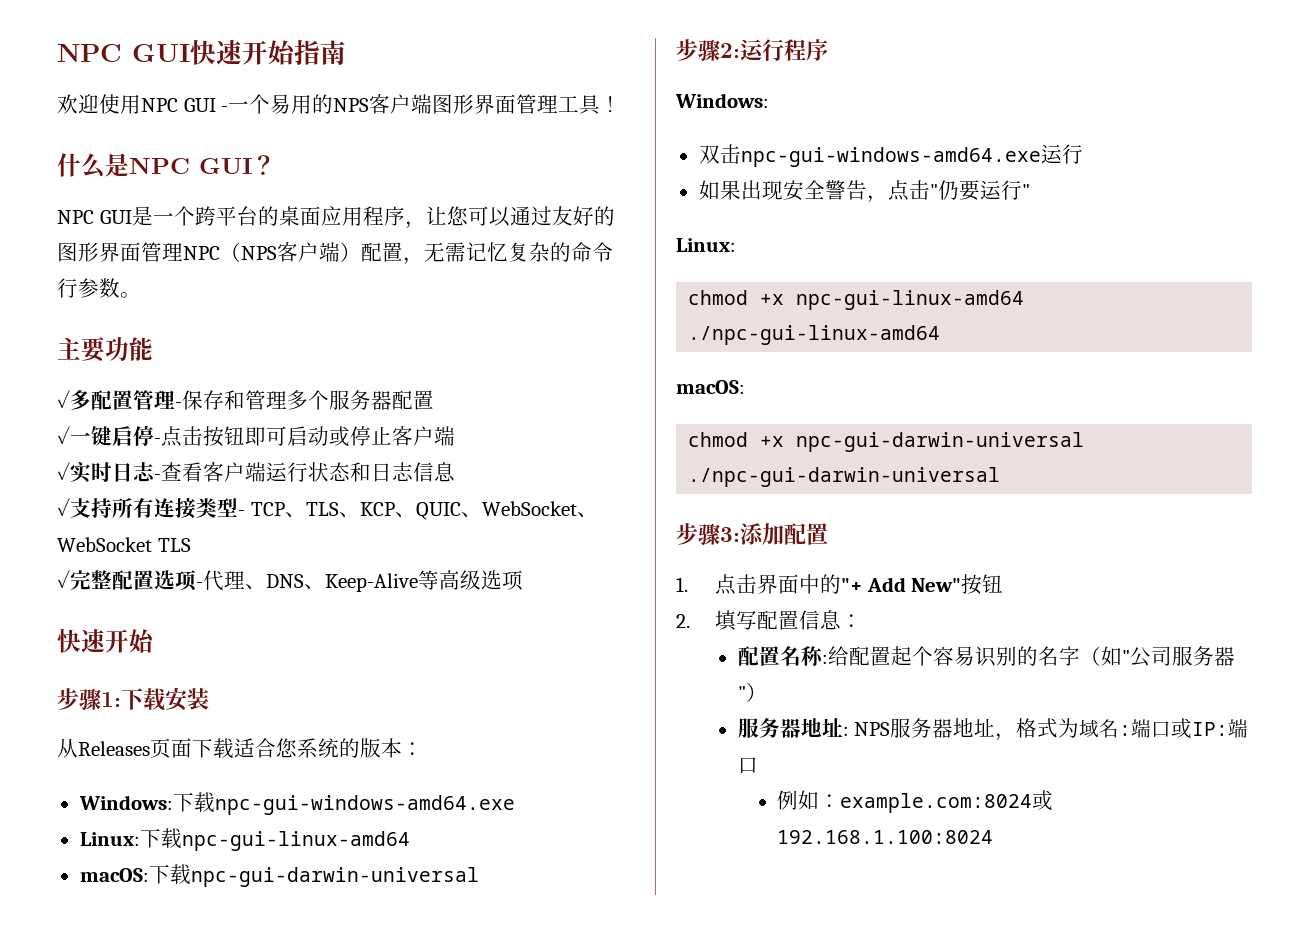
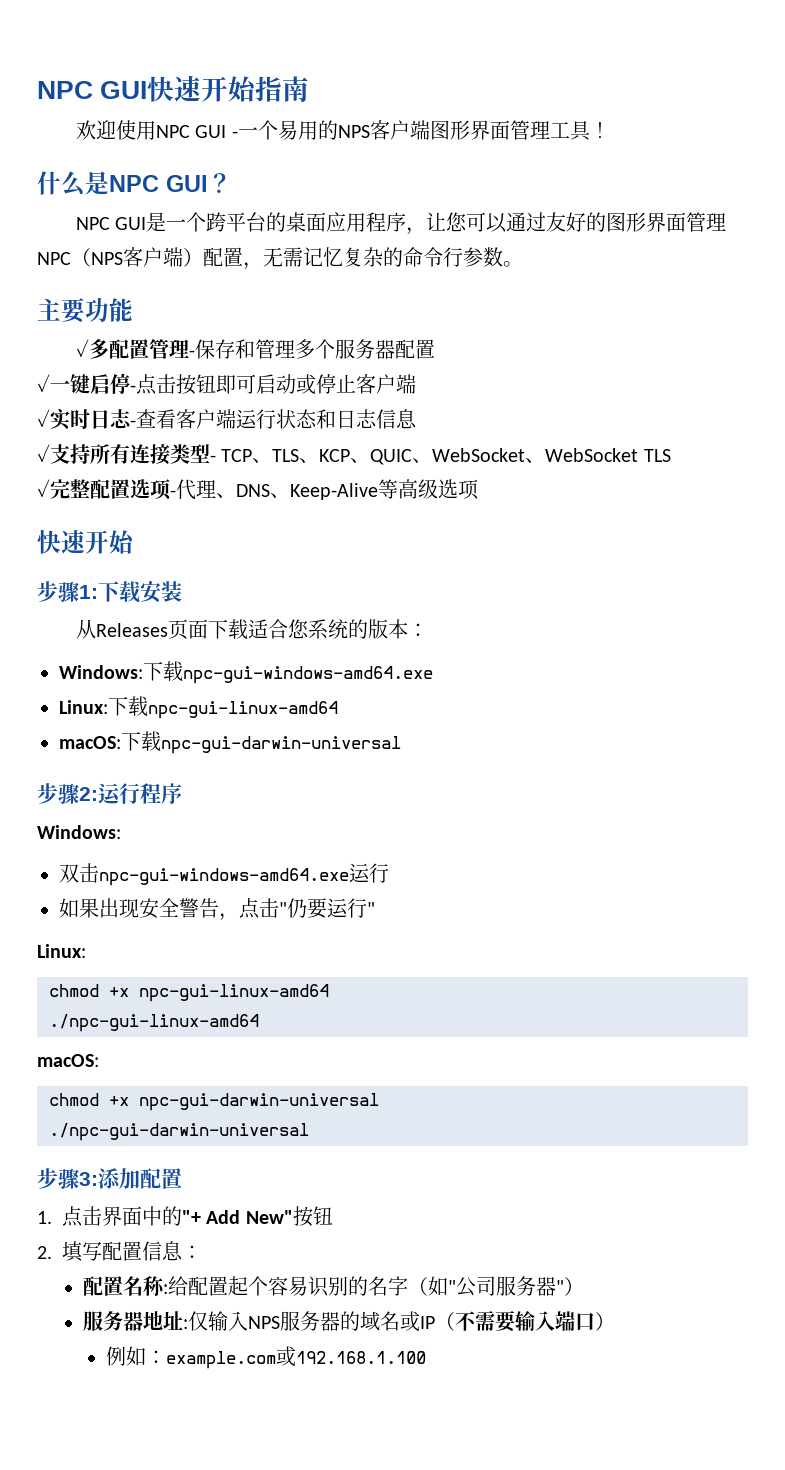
- 服务器地址: NPS服务器地址，格式为域名:端口或IP:端口
+ 服务器地址:仅输入NPS服务器的域名或IP（不需要输入端口）
- 例如：example.com:8024或192.168.1.100:8024
+ 例如：example.com或192.168.1.100

